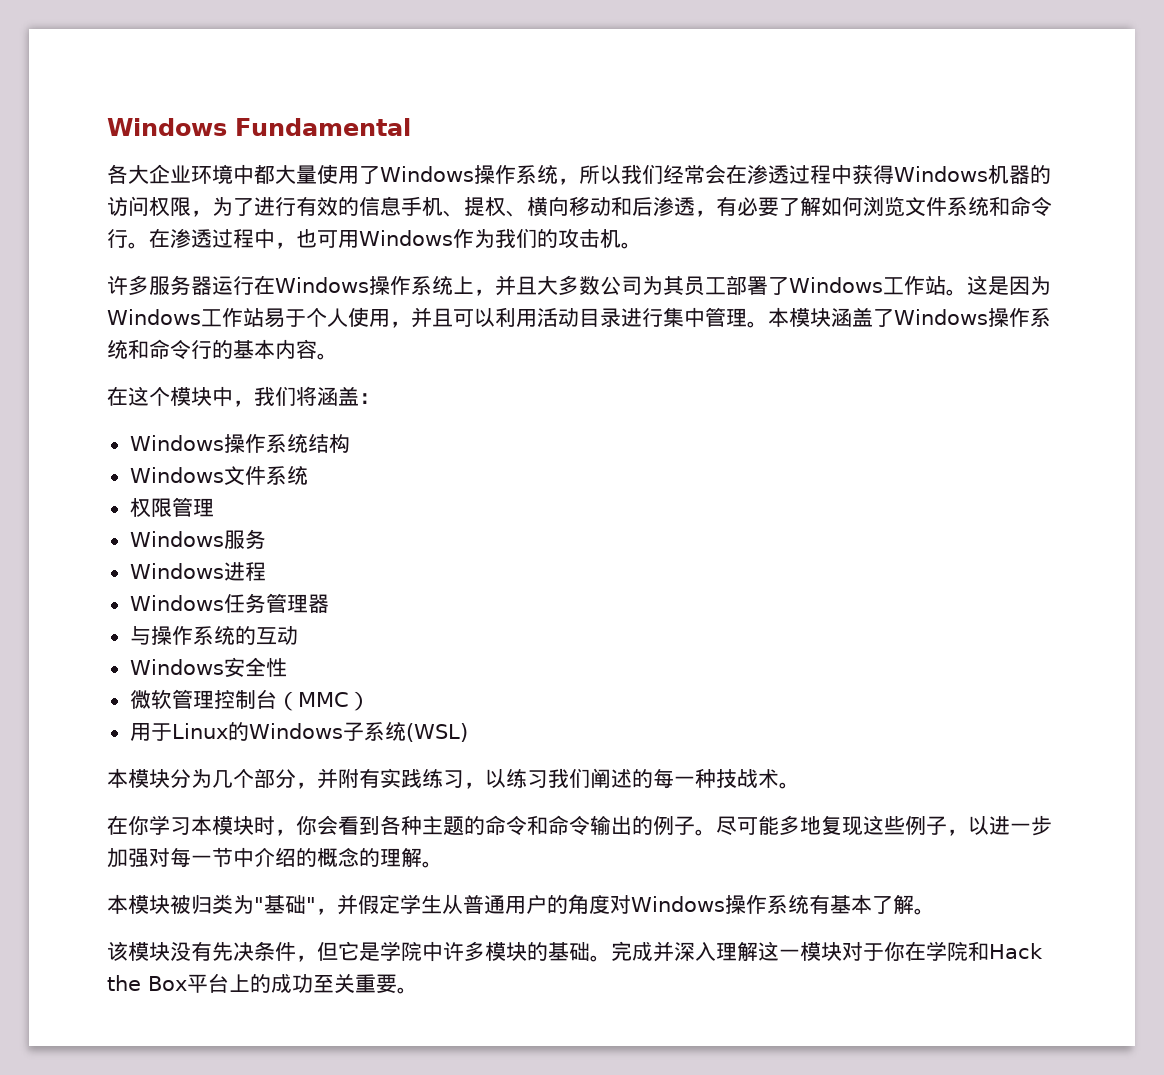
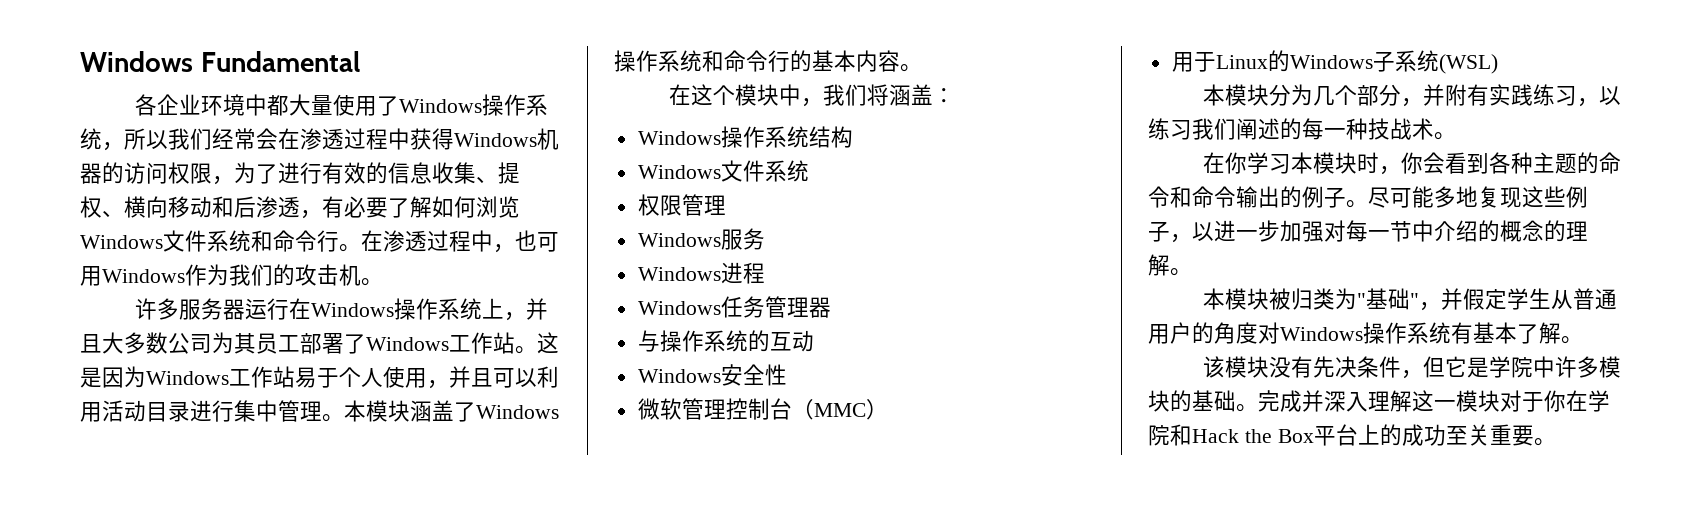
- 各大企业环境中都大量使用了Windows操作系统，所以我们经常会在渗透过程中获得Windows机器的访问权限，为了进行有效的信息手机、提权、横向移动和后渗透，有必要了解如何浏览文件系统和命令行。
+ 各企业环境中都大量使用了Windows操作系统，所以我们经常会在渗透过程中获得Windows机器的访问权限，为了进行有效的信息收集、提权、横向移动和后渗透，有必要了解如何浏览Windows文件系统和命令行。

